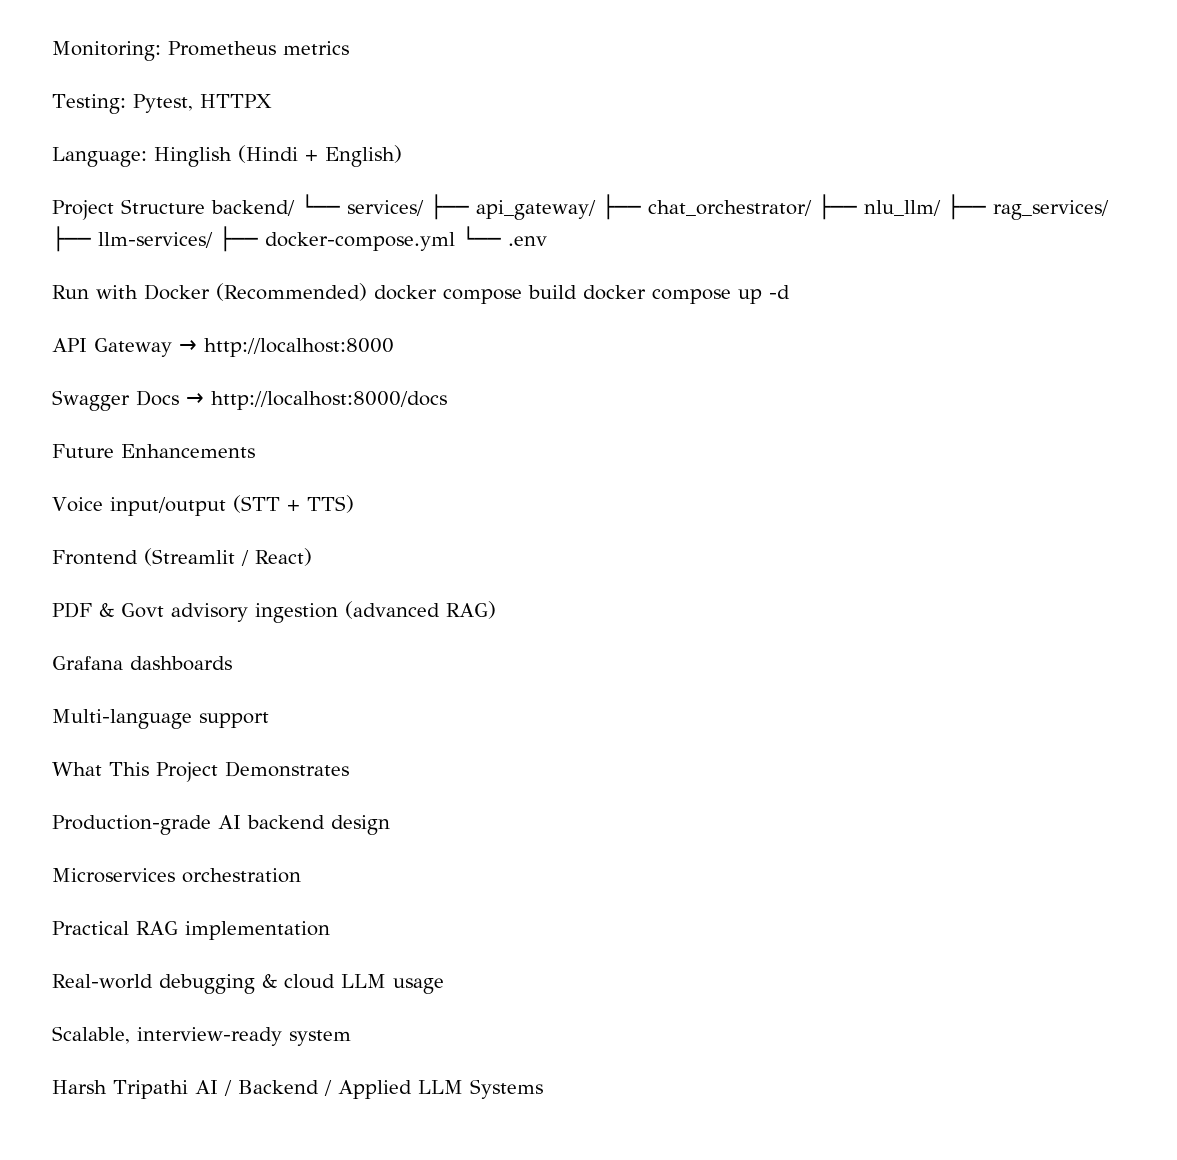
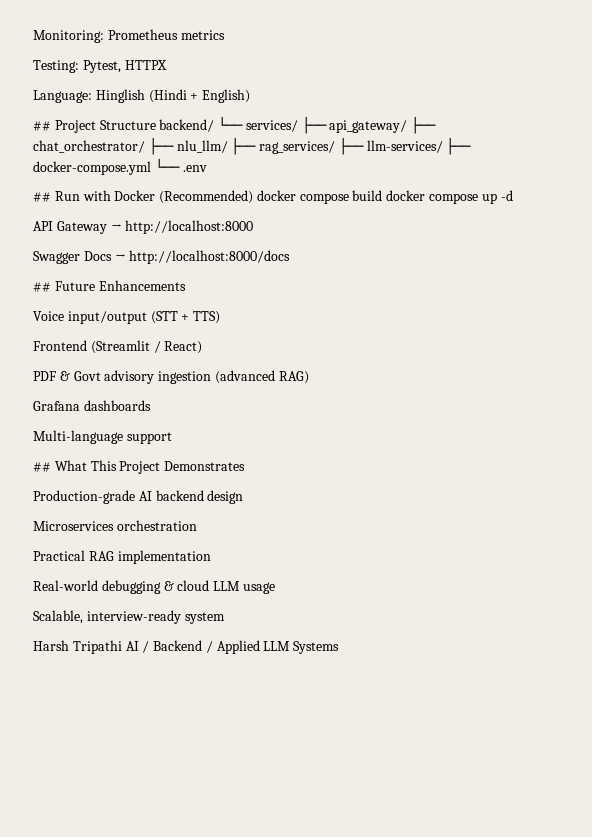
- Project Structure backend/ └── services/ ├── api_gateway/ ├── chat_orchestrator/ ├── nlu_llm/ ├── rag_services/ ├── llm-services/ ├── docker-compose.yml └── .env
+ ## Project Structure backend/ └── services/ ├── api_gateway/ ├── chat_orchestrator/ ├── nlu_llm/ ├── rag_services/ ├── llm-services/ ├── docker-compose.yml └── .env
- Run with Docker (Recommended) docker compose build docker compose up -d
+ ## Run with Docker (Recommended) docker compose build docker compose up -d
- Future Enhancements
+ ## Future Enhancements
- What This Project Demonstrates
+ ## What This Project Demonstrates

